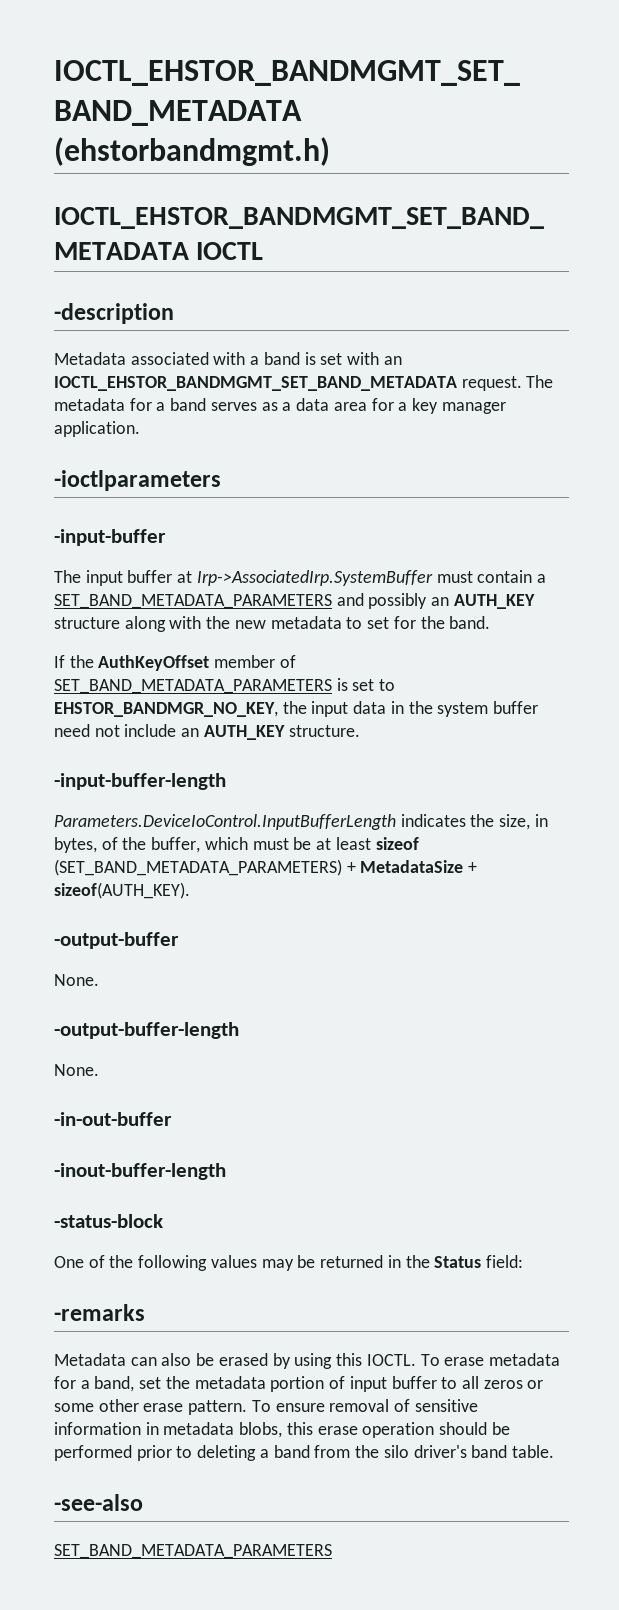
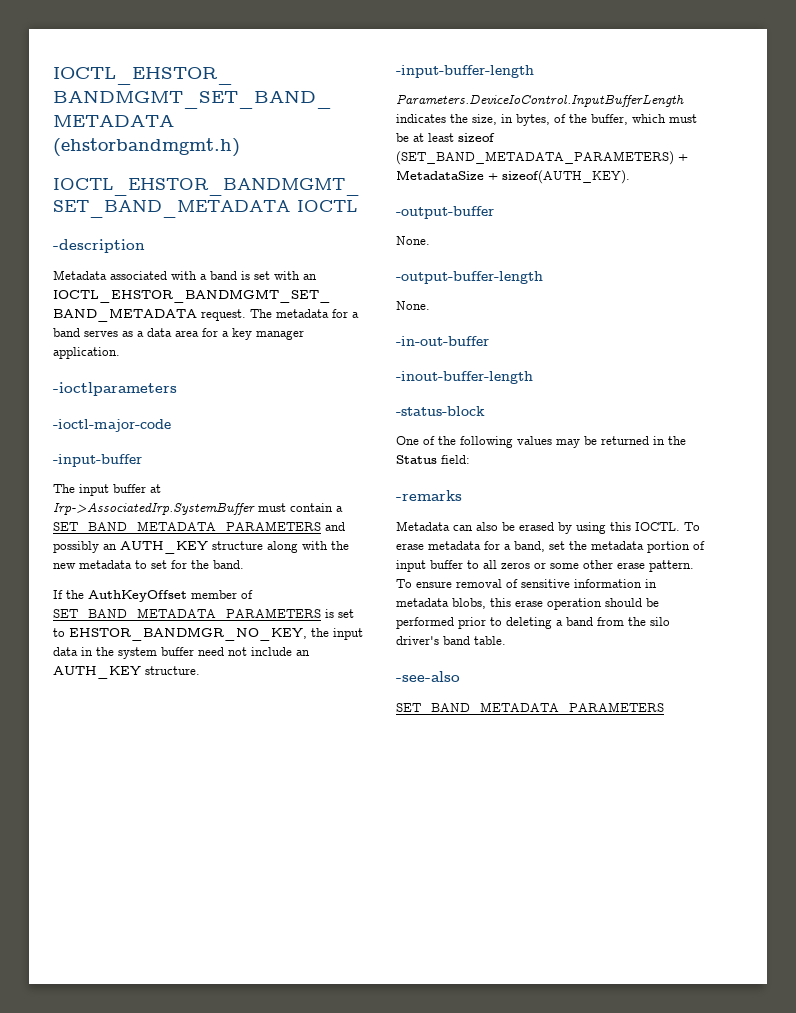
+ -ioctl-major-code

